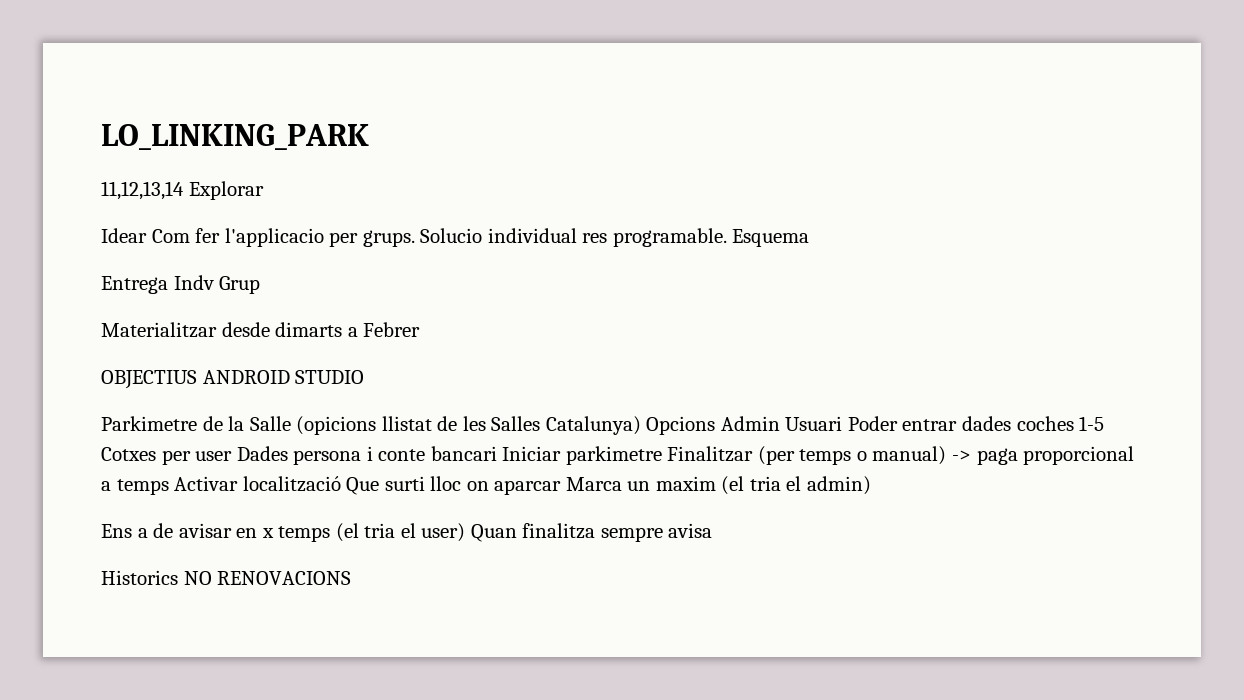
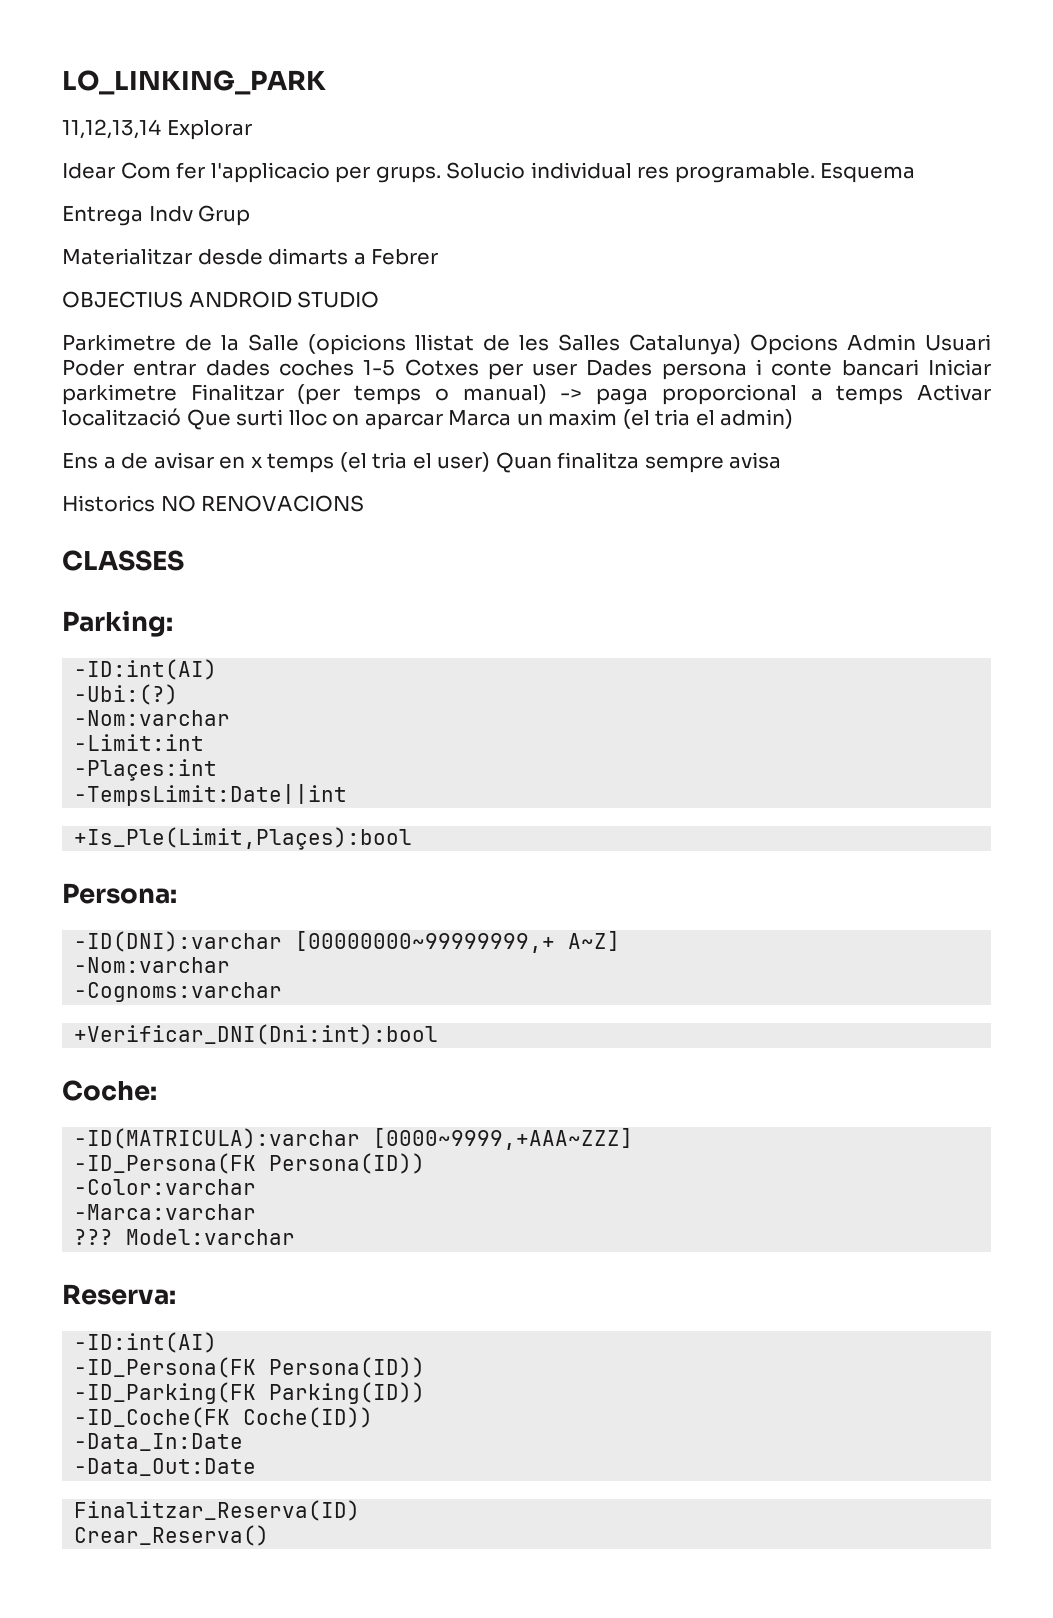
+ CLASSES
+ Parking:
+ -ID:int(AI)
+ -Ubi:(?)
+ -Nom:varchar
+ -Limit:int
+ -Plaçes:int
+ -TempsLimit:Date||int
+ +Is_Ple(Limit,Plaçes):bool
+ Persona:
+ -ID(DNI):varchar [00000000~99999999,+ A~Z]
+ -Nom:varchar
+ -Cognoms:varchar
+ +Verificar_DNI(Dni:int):bool
+ Coche:
+ -ID(MATRICULA):varchar [0000~9999,+AAA~ZZZ]
+ -ID_Persona(FK Persona(ID))
+ -Color:varchar
+ -Marca:varchar
+ ??? Model:varchar
+ Reserva:
+ -ID:int(AI)
+ -ID_Persona(FK Persona(ID))
+ -ID_Parking(FK Parking(ID))
+ -ID_Coche(FK Coche(ID))
+ -Data_In:Date
+ -Data_Out:Date
+ Finalitzar_Reserva(ID)
+ Crear_Reserva()

